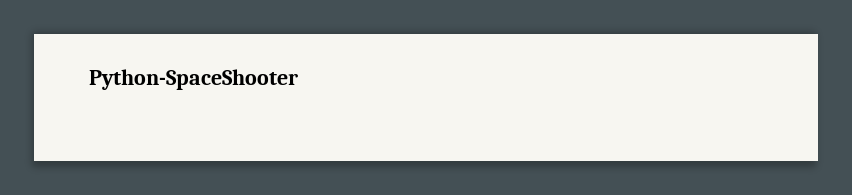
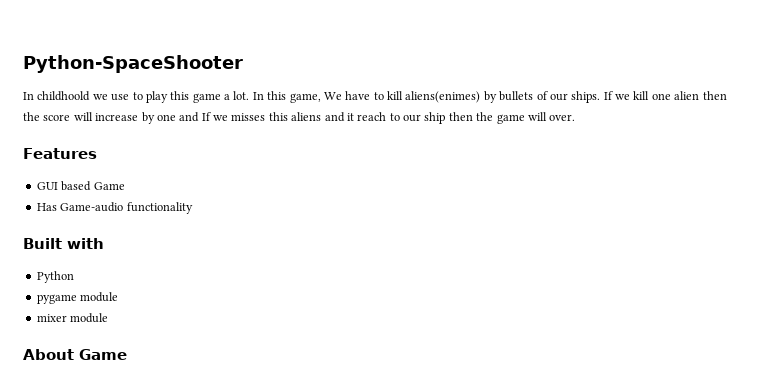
+ In childhoold we use to play this game a lot. In this game, We have to kill aliens(enimes) by bullets of our ships. If we kill one alien then the score will increase by one and If we misses this aliens and it reach to our ship then the game will over.
+ Features
+ GUI based Game
+ Has Game-audio functionality
+ Built with
+ Python
+ pygame module
+ mixer module
+ About Game

